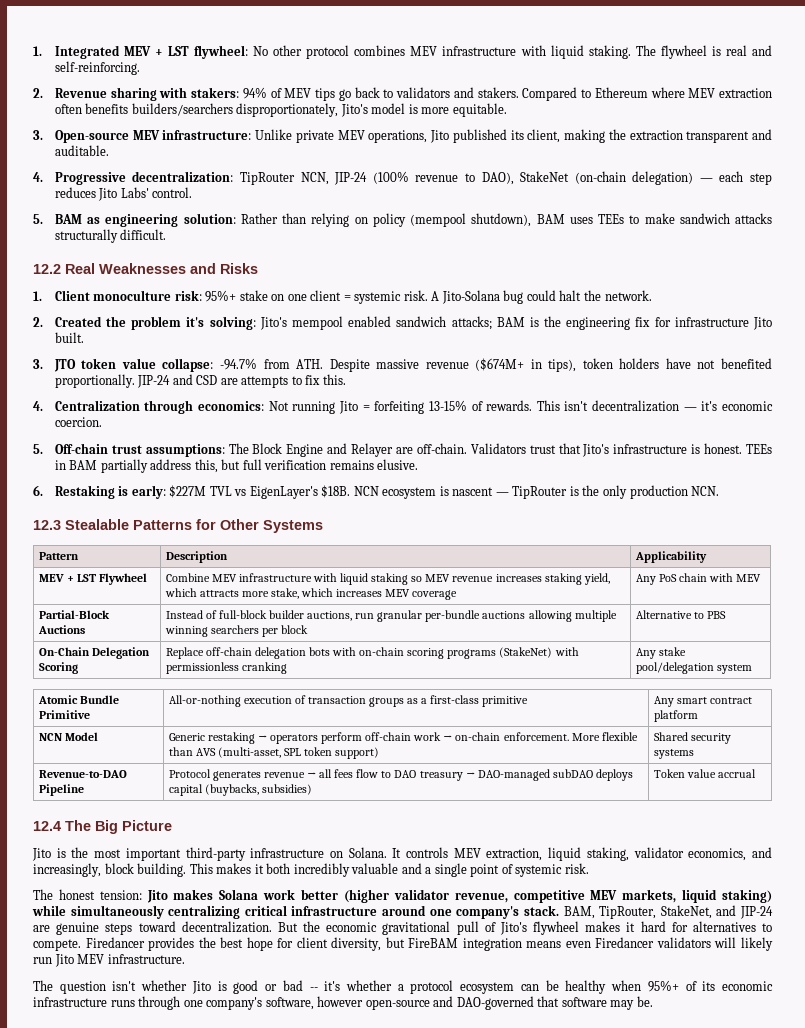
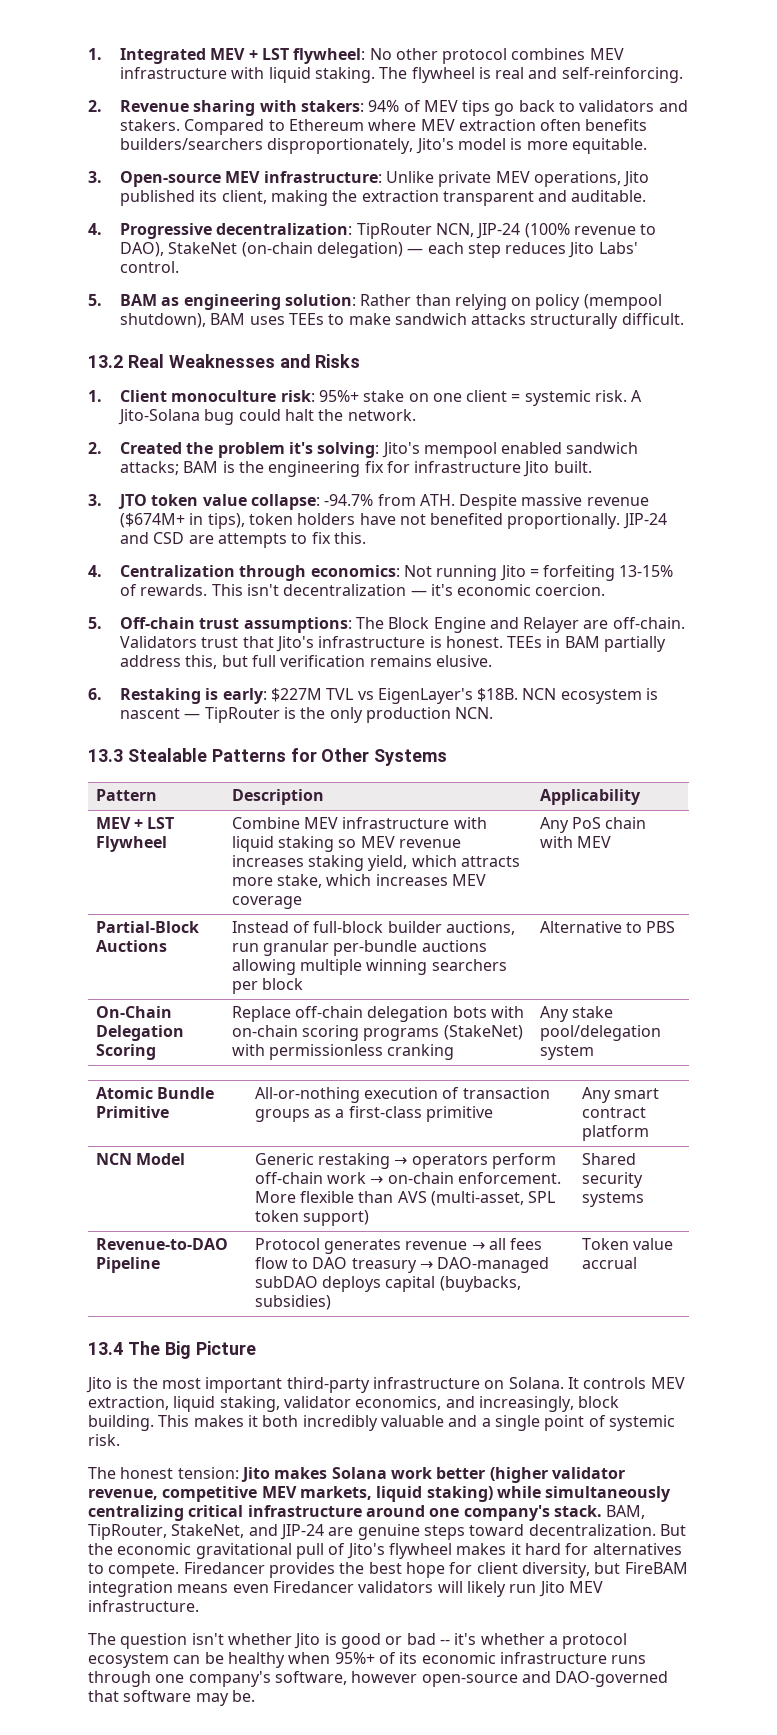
- 12.2 Real Weaknesses and Risks
+ 13.2 Real Weaknesses and Risks
- 12.3 Stealable Patterns for Other Systems
+ 13.3 Stealable Patterns for Other Systems
- 12.4 The Big Picture
+ 13.4 The Big Picture

